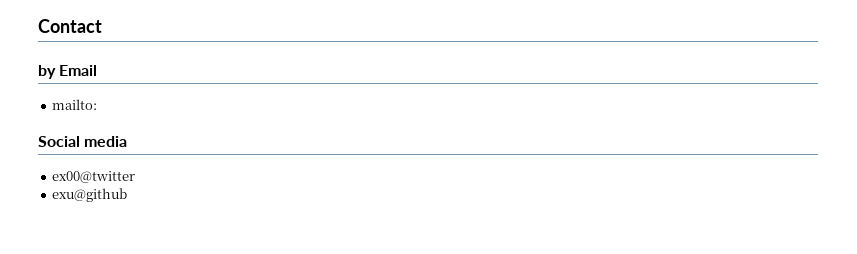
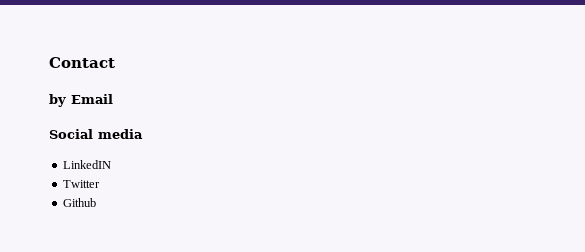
- mailto:
- ex00@twitter
- exu@github
+ LinkedIN
+ Twitter
+ Github

